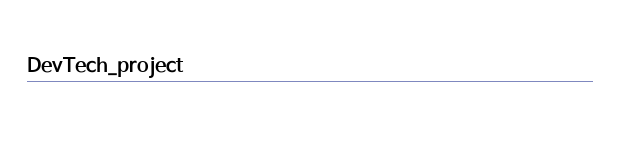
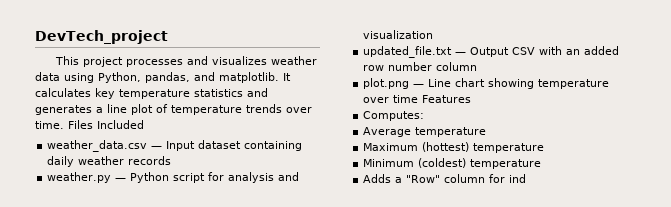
+ This project processes and visualizes weather data using Python, pandas, and matplotlib. It calculates key temperature statistics and generates a line plot of temperature trends over time. Files Included
+ weather_data.csv — Input dataset containing daily weather records
+ weather.py — Python script for analysis and visualization
+ updated_file.txt — Output CSV with an added row number column
+ plot.png — Line chart showing temperature over time Features
+ Computes:
+ Average temperature
+ Maximum (hottest) temperature
+ Minimum (coldest) temperature
+ Adds a "Row" column for ind

